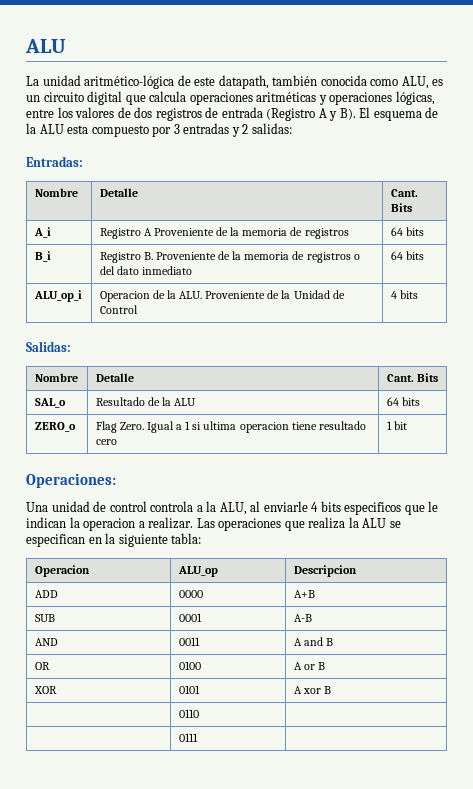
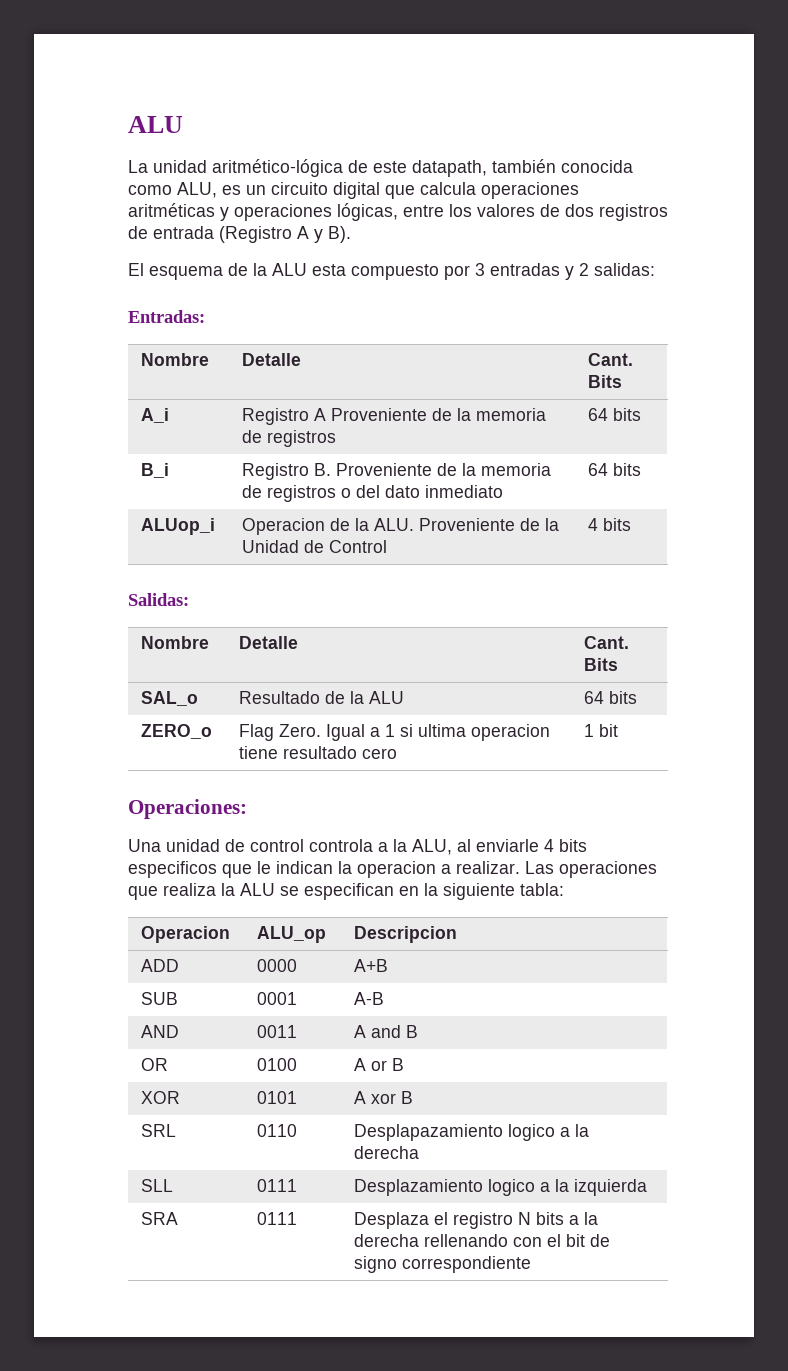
- La unidad aritmético-lógica de este datapath, también conocida como ALU, es un circuito digital que calcula operaciones aritméticas y operaciones lógicas, entre los valores de dos registros de entrada (Registro A y B). El esquema de la ALU esta compuesto por 3 entradas y 2 salidas:
+ La unidad aritmético-lógica de este datapath, también conocida como ALU, es un circuito digital que calcula operaciones aritméticas y operaciones lógicas, entre los valores de dos registros de entrada (Registro A y B).
+ El esquema de la ALU esta compuesto por 3 entradas y 2 salidas:
- ALU_op_i | Operacion de la ALU. Proveniente de la Unidad de Control | 4 bits
+ ALUop_i | Operacion de la ALU. Proveniente de la Unidad de Control | 4 bits
- | 0110 |
- | 0111 |
+ SRL | 0110 | Desplapazamiento logico a la derecha
+ SLL | 0111 | Desplazamiento logico a la izquierda
+ SRA | 0111 | Desplaza el registro N bits a la derecha rellenando con el bit de signo correspondiente

